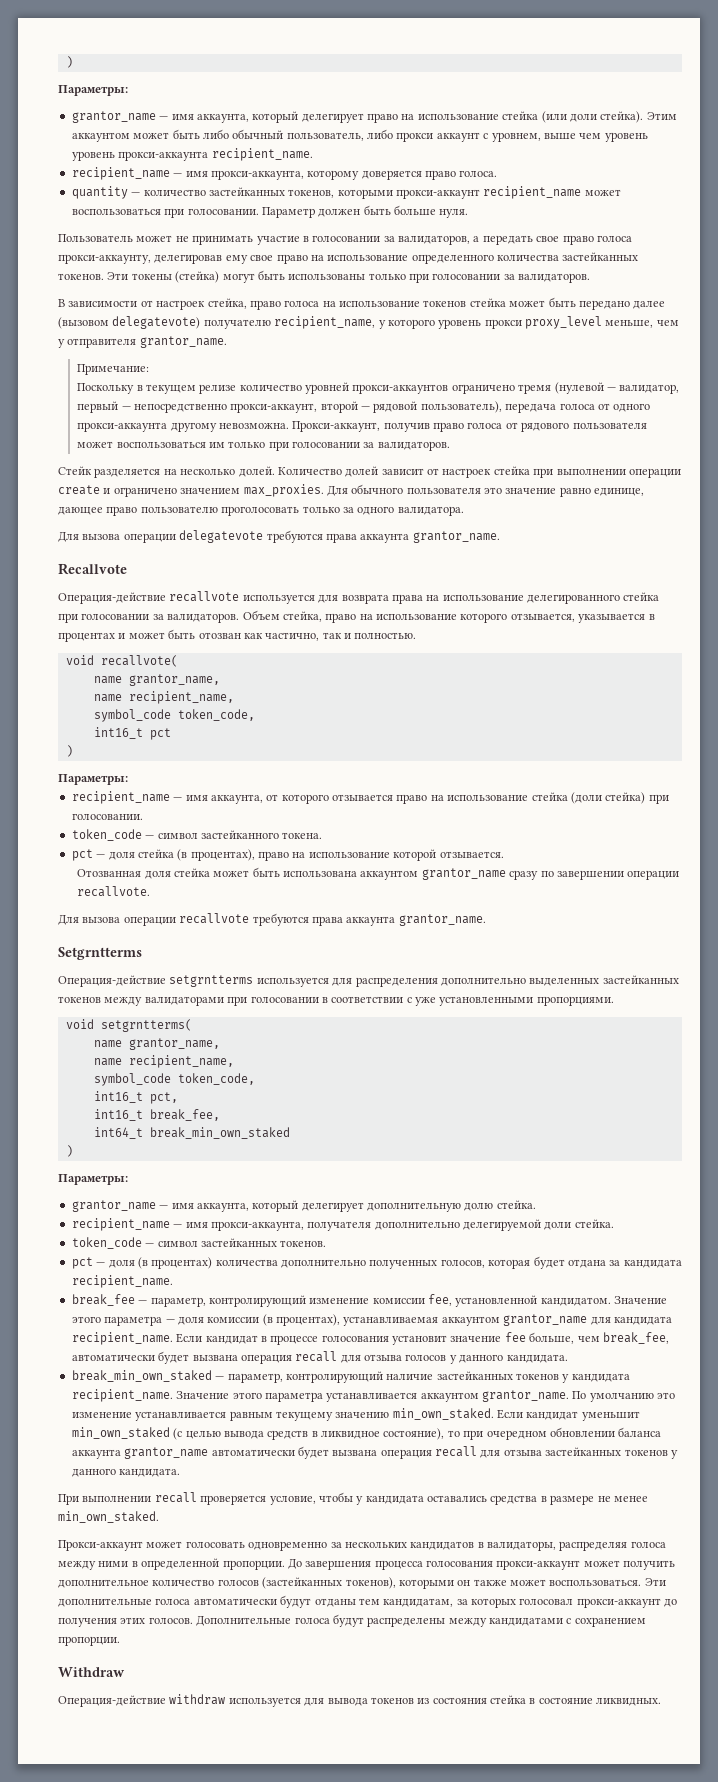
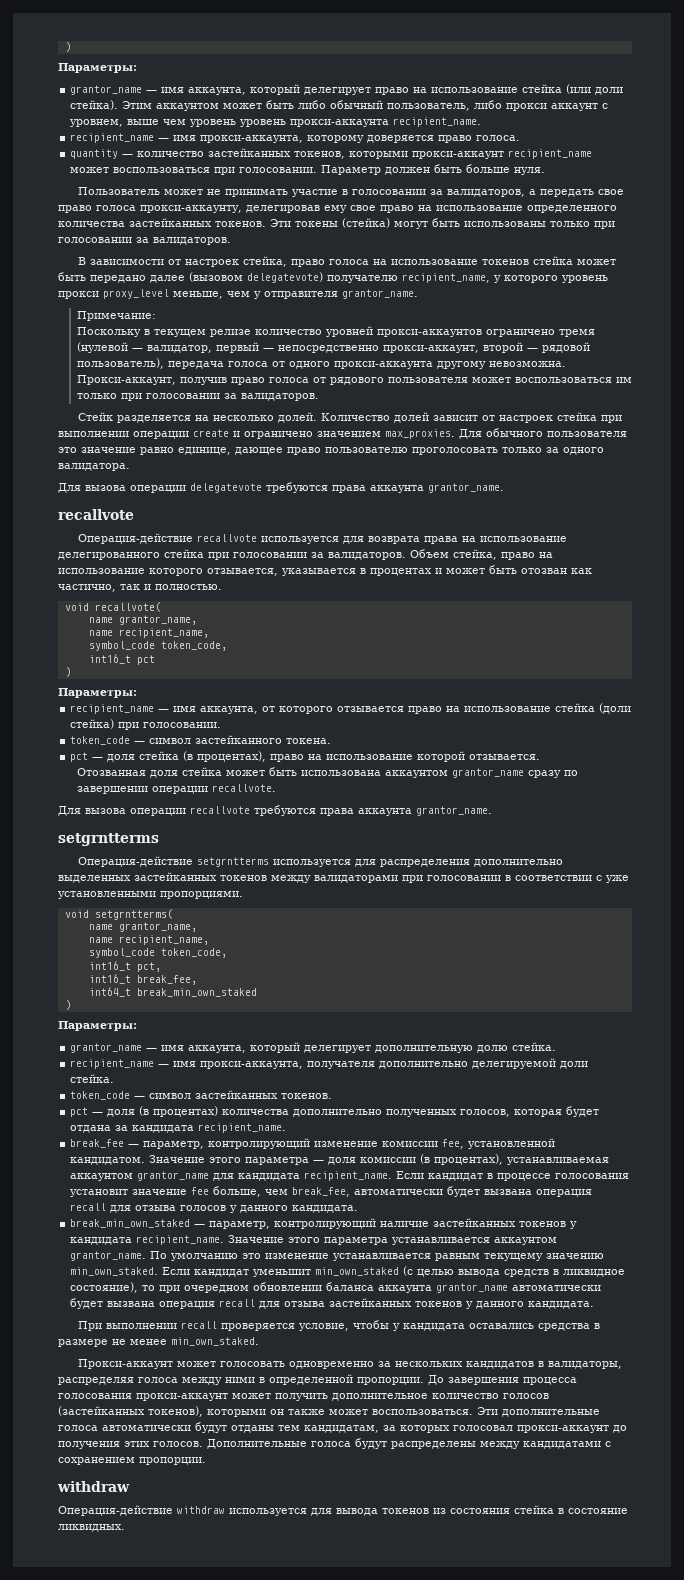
  Для вызова операции delegatevote требуются права аккаунта grantor_name.
- Recallvote
+ recallvote
  Для вызова операции recallvote требуются права аккаунта grantor_name.
- Setgrntterms
+ setgrntterms
  Дополнительные голоса будут распределены между кандидатами с сохранением пропорции.
- Withdraw
+ withdraw

